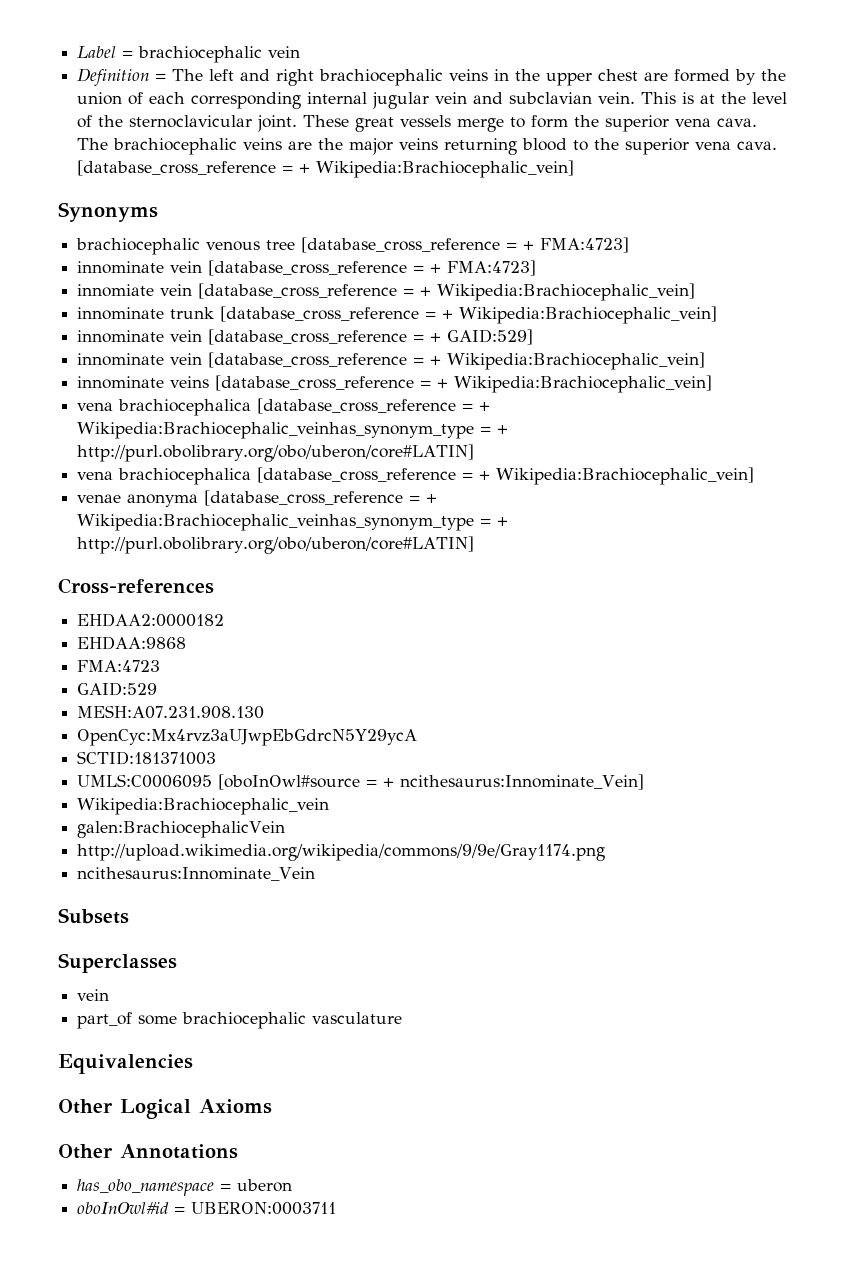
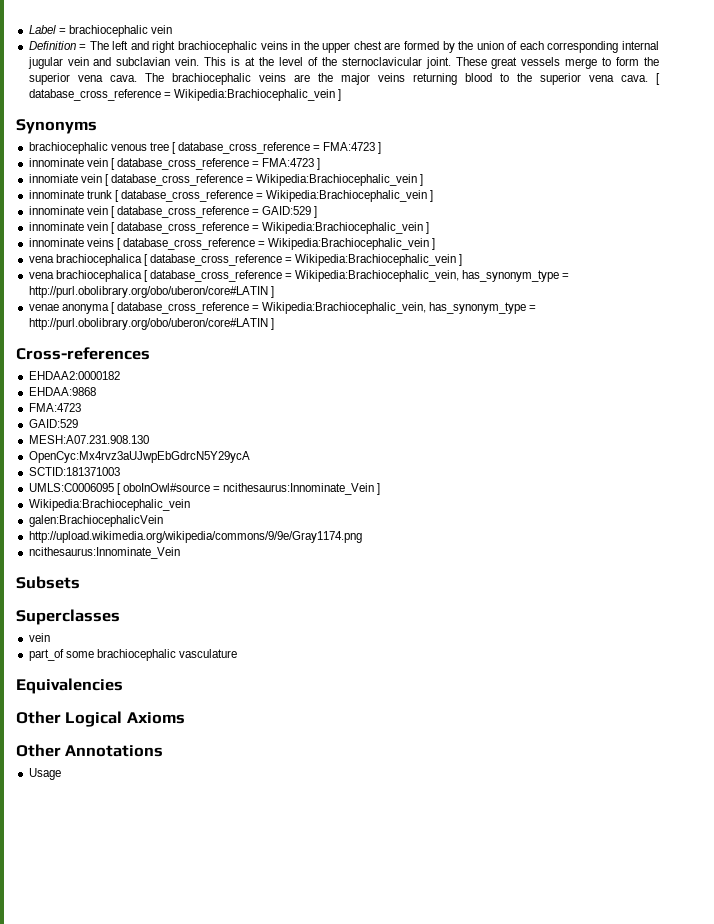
- The brachiocephalic veins are the major veins returning blood to the superior vena cava. [database_cross_reference = + Wikipedia:Brachiocephalic_vein]
+ The brachiocephalic veins are the major veins returning blood to the superior vena cava. [ database_cross_reference = Wikipedia:Brachiocephalic_vein ]
- brachiocephalic venous tree [database_cross_reference = + FMA:4723]
- innominate vein [database_cross_reference = + FMA:4723]
- innomiate vein [database_cross_reference = + Wikipedia:Brachiocephalic_vein]
- innominate trunk [database_cross_reference = + Wikipedia:Brachiocephalic_vein]
- innominate vein [database_cross_reference = + GAID:529]
- innominate vein [database_cross_reference = + Wikipedia:Brachiocephalic_vein]
- innominate veins [database_cross_reference = + Wikipedia:Brachiocephalic_vein]
- vena brachiocephalica [database_cross_reference = + Wikipedia:Brachiocephalic_veinhas_synonym_type = + http://purl.obolibrary.org/obo/uberon/core#LATIN]
- vena brachiocephalica [database_cross_reference = + Wikipedia:Brachiocephalic_vein]
- venae anonyma [database_cross_reference = + Wikipedia:Brachiocephalic_veinhas_synonym_type = + http://purl.obolibrary.org/obo/uberon/core#LATIN]
+ brachiocephalic venous tree [ database_cross_reference = FMA:4723 ]
+ innominate vein [ database_cross_reference = FMA:4723 ]
+ innomiate vein [ database_cross_reference = Wikipedia:Brachiocephalic_vein ]
+ innominate trunk [ database_cross_reference = Wikipedia:Brachiocephalic_vein ]
+ innominate vein [ database_cross_reference = GAID:529 ]
+ innominate vein [ database_cross_reference = Wikipedia:Brachiocephalic_vein ]
+ innominate veins [ database_cross_reference = Wikipedia:Brachiocephalic_vein ]
+ vena brachiocephalica [ database_cross_reference = Wikipedia:Brachiocephalic_vein ]
+ vena brachiocephalica [ database_cross_reference = Wikipedia:Brachiocephalic_vein, has_synonym_type = http://purl.obolibrary.org/obo/uberon/core#LATIN ]
+ venae anonyma [ database_cross_reference = Wikipedia:Brachiocephalic_vein, has_synonym_type = http://purl.obolibrary.org/obo/uberon/core#LATIN ]
- UMLS:C0006095 [oboInOwl#source = + ncithesaurus:Innominate_Vein]
+ UMLS:C0006095 [ oboInOwl#source = ncithesaurus:Innominate_Vein ]
- has_obo_namespace = uberon
- oboInOwl#id = UBERON:0003711
+ Usage

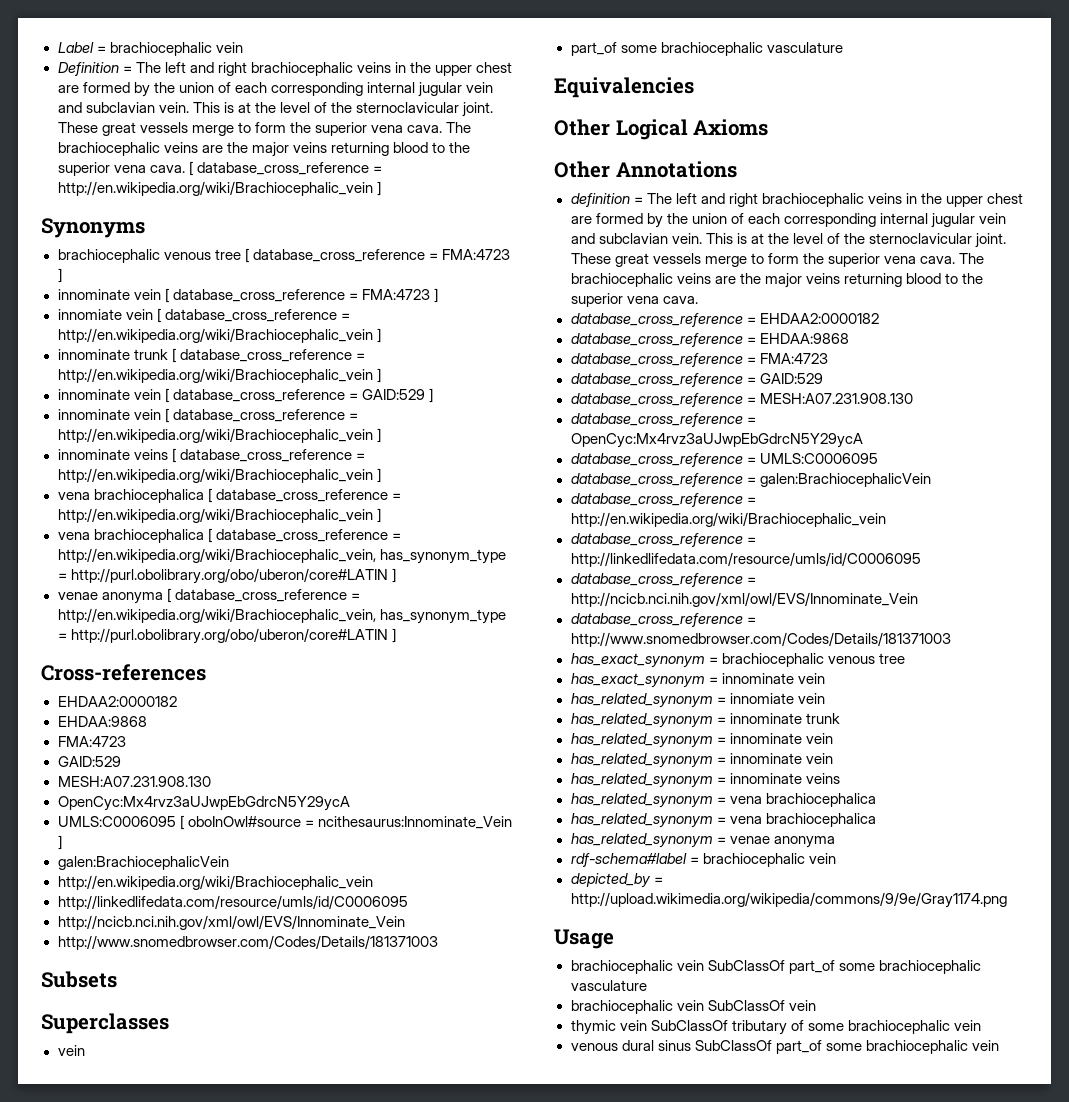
- The brachiocephalic veins are the major veins returning blood to the superior vena cava. [ database_cross_reference = Wikipedia:Brachiocephalic_vein ]
+ The brachiocephalic veins are the major veins returning blood to the superior vena cava. [ database_cross_reference = http://en.wikipedia.org/wiki/Brachiocephalic_vein ]
- innomiate vein [ database_cross_reference = Wikipedia:Brachiocephalic_vein ]
+ innomiate vein [ database_cross_reference = http://en.wikipedia.org/wiki/Brachiocephalic_vein ]
- innominate trunk [ database_cross_reference = Wikipedia:Brachiocephalic_vein ]
+ innominate trunk [ database_cross_reference = http://en.wikipedia.org/wiki/Brachiocephalic_vein ]
- innominate vein [ database_cross_reference = Wikipedia:Brachiocephalic_vein ]
+ innominate vein [ database_cross_reference = http://en.wikipedia.org/wiki/Brachiocephalic_vein ]
- innominate veins [ database_cross_reference = Wikipedia:Brachiocephalic_vein ]
- vena brachiocephalica [ database_cross_reference = Wikipedia:Brachiocephalic_vein ]
- vena brachiocephalica [ database_cross_reference = Wikipedia:Brachiocephalic_vein, has_synonym_type = http://purl.obolibrary.org/obo/uberon/core#LATIN ]
+ innominate veins [ database_cross_reference = http://en.wikipedia.org/wiki/Brachiocephalic_vein ]
+ vena brachiocephalica [ database_cross_reference = http://en.wikipedia.org/wiki/Brachiocephalic_vein ]
+ vena brachiocephalica [ database_cross_reference = http://en.wikipedia.org/wiki/Brachiocephalic_vein, has_synonym_type = http://purl.obolibrary.org/obo/uberon/core#LATIN ]
- venae anonyma [ database_cross_reference = Wikipedia:Brachiocephalic_vein, has_synonym_type = http://purl.obolibrary.org/obo/uberon/core#LATIN ]
+ venae anonyma [ database_cross_reference = http://en.wikipedia.org/wiki/Brachiocephalic_vein, has_synonym_type = http://purl.obolibrary.org/obo/uberon/core#LATIN ]
- SCTID:181371003
  UMLS:C0006095 [ oboInOwl#source = ncithesaurus:Innominate_Vein ]
- Wikipedia:Brachiocephalic_vein
  galen:BrachiocephalicVein
- http://upload.wikimedia.org/wikipedia/commons/9/9e/Gray1174.png
- ncithesaurus:Innominate_Vein
+ http://en.wikipedia.org/wiki/Brachiocephalic_vein
+ http://linkedlifedata.com/resource/umls/id/C0006095
+ http://ncicb.nci.nih.gov/xml/owl/EVS/Innominate_Vein
+ http://www.snomedbrowser.com/Codes/Details/181371003
+ definition = The left and right brachiocephalic veins in the upper chest are formed by the union of each corresponding internal jugular vein and subclavian vein. This is at the level of the sternoclavicular joint. These great vessels merge to form the superior vena cava. The brachiocephalic veins are the major veins returning blood to the superior vena cava.
+ database_cross_reference = EHDAA2:0000182
+ database_cross_reference = EHDAA:9868
+ database_cross_reference = FMA:4723
+ database_cross_reference = GAID:529
+ database_cross_reference = MESH:A07.231.908.130
+ database_cross_reference = OpenCyc:Mx4rvz3aUJwpEbGdrcN5Y29ycA
+ database_cross_reference = UMLS:C0006095
+ database_cross_reference = galen:BrachiocephalicVein
+ database_cross_reference = http://en.wikipedia.org/wiki/Brachiocephalic_vein
+ database_cross_reference = http://linkedlifedata.com/resource/umls/id/C0006095
+ database_cross_reference = http://ncicb.nci.nih.gov/xml/owl/EVS/Innominate_Vein
+ database_cross_reference = http://www.snomedbrowser.com/Codes/Details/181371003
+ has_exact_synonym = brachiocephalic venous tree
+ has_exact_synonym = innominate vein
+ has_related_synonym = innomiate vein
+ has_related_synonym = innominate trunk
+ has_related_synonym = innominate vein
+ has_related_synonym = innominate vein
+ has_related_synonym = innominate veins
+ has_related_synonym = vena brachiocephalica
+ has_related_synonym = vena brachiocephalica
+ has_related_synonym = venae anonyma
+ rdf-schema#label = brachiocephalic vein
+ depicted_by = http://upload.wikimedia.org/wikipedia/commons/9/9e/Gray1174.png
  Usage
+ brachiocephalic vein SubClassOf part_of some brachiocephalic vasculature
+ brachiocephalic vein SubClassOf vein
+ thymic vein SubClassOf tributary of some brachiocephalic vein
+ venous dural sinus SubClassOf part_of some brachiocephalic vein

